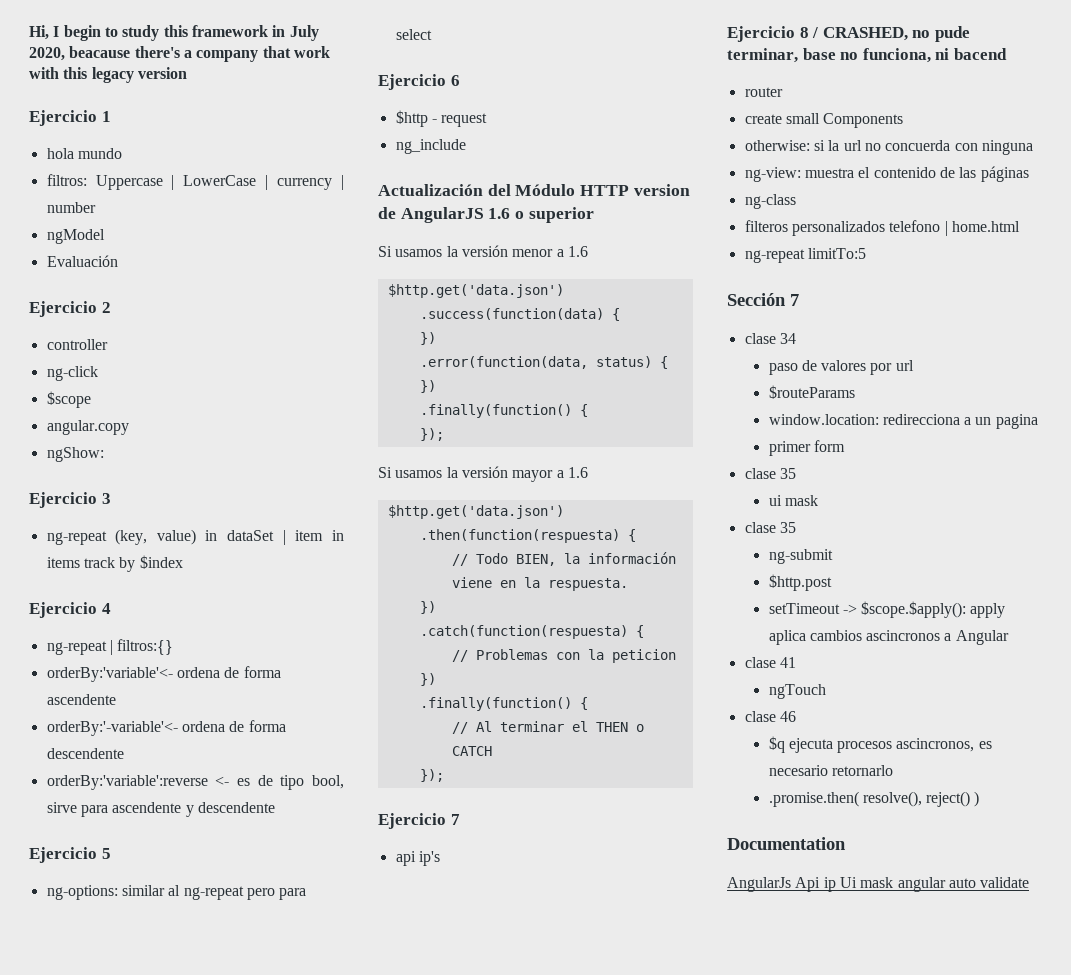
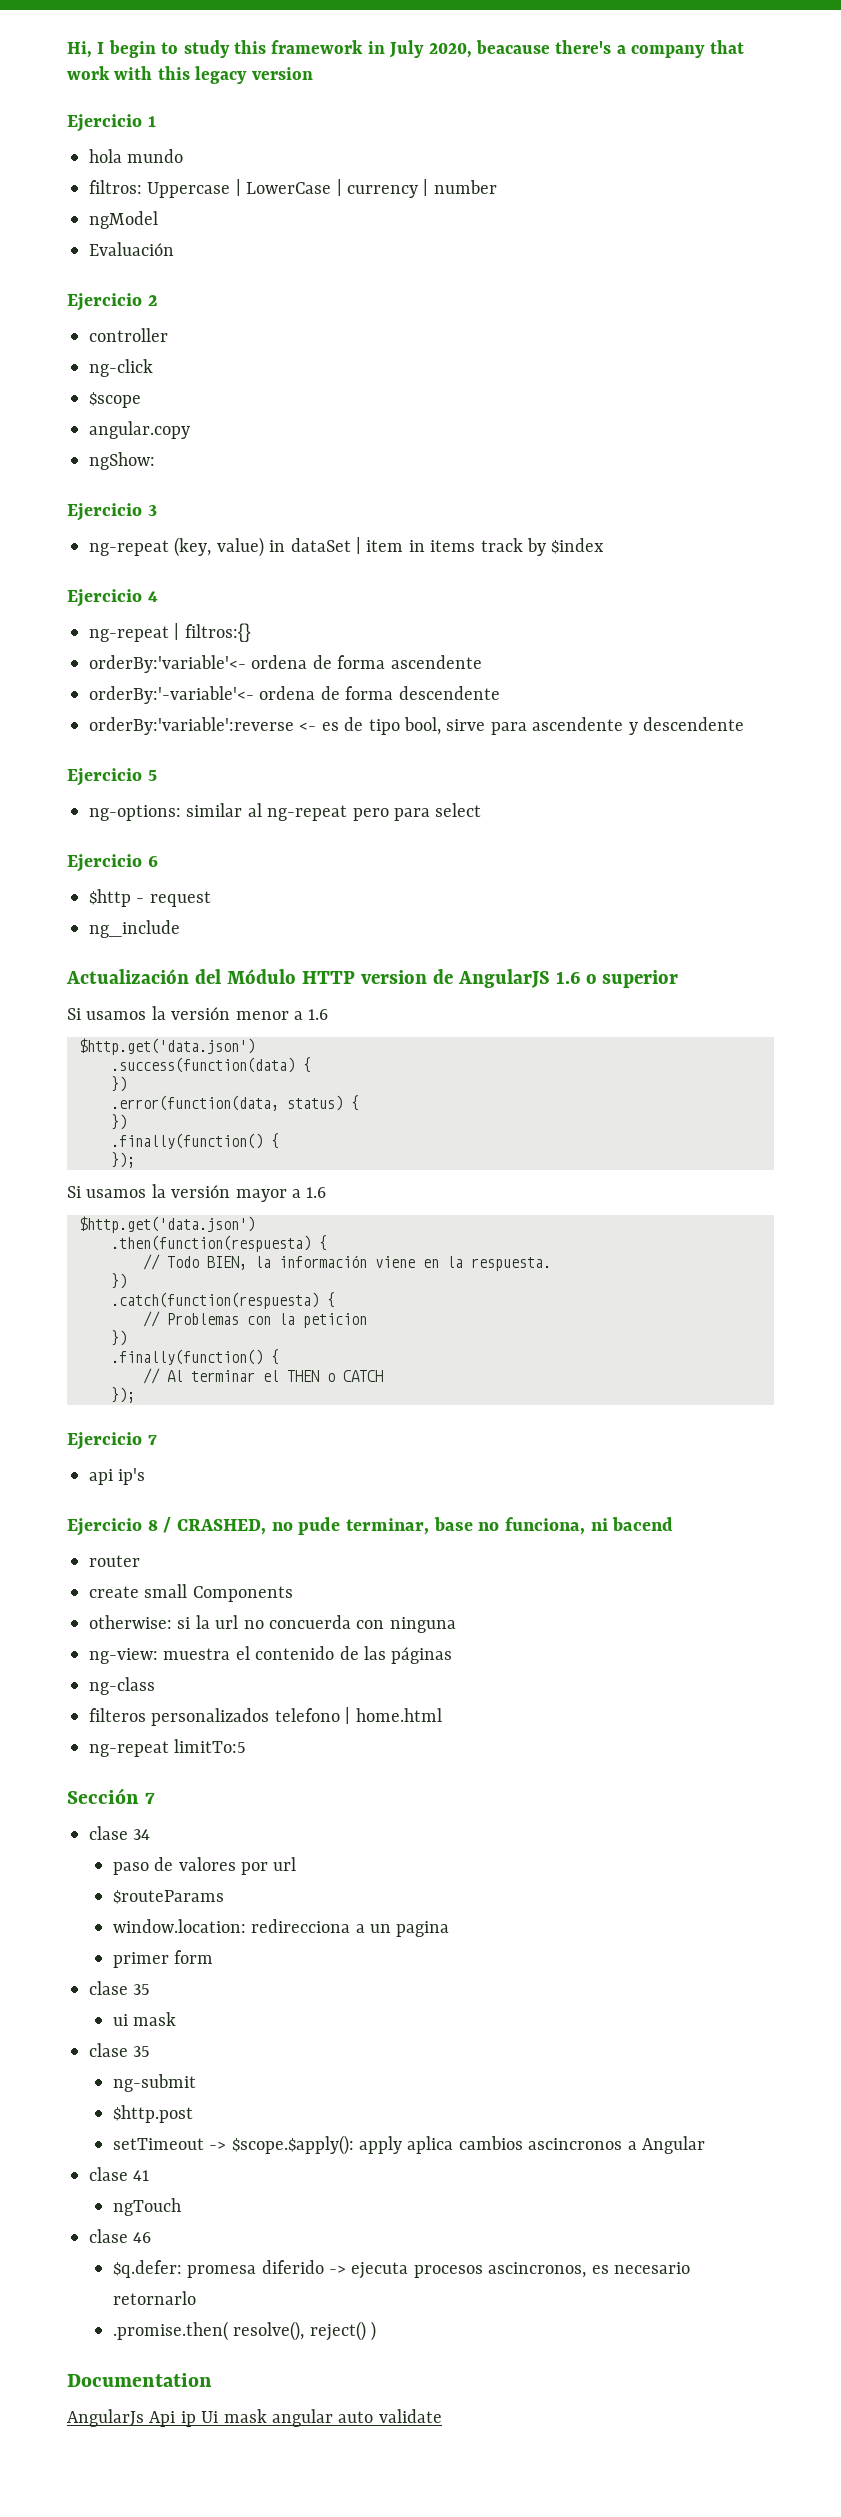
- $q ejecuta procesos ascincronos, es necesario retornarlo
+ $q.defer: promesa diferido -> ejecuta procesos ascincronos, es necesario retornarlo

